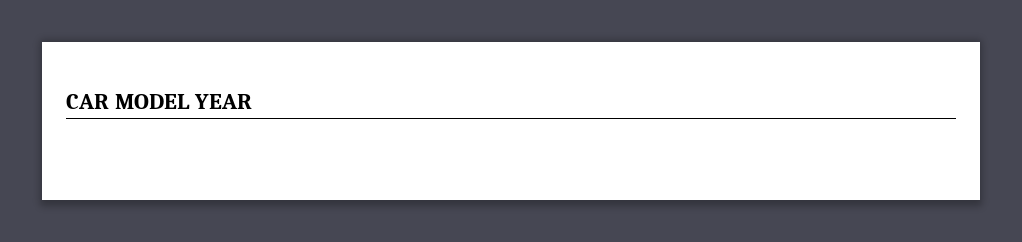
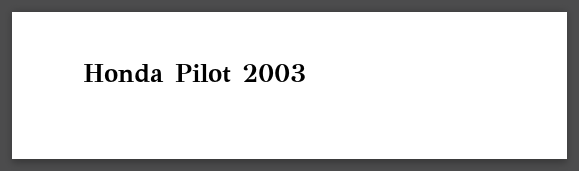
- CAR MODEL YEAR
+ Honda Pilot 2003

